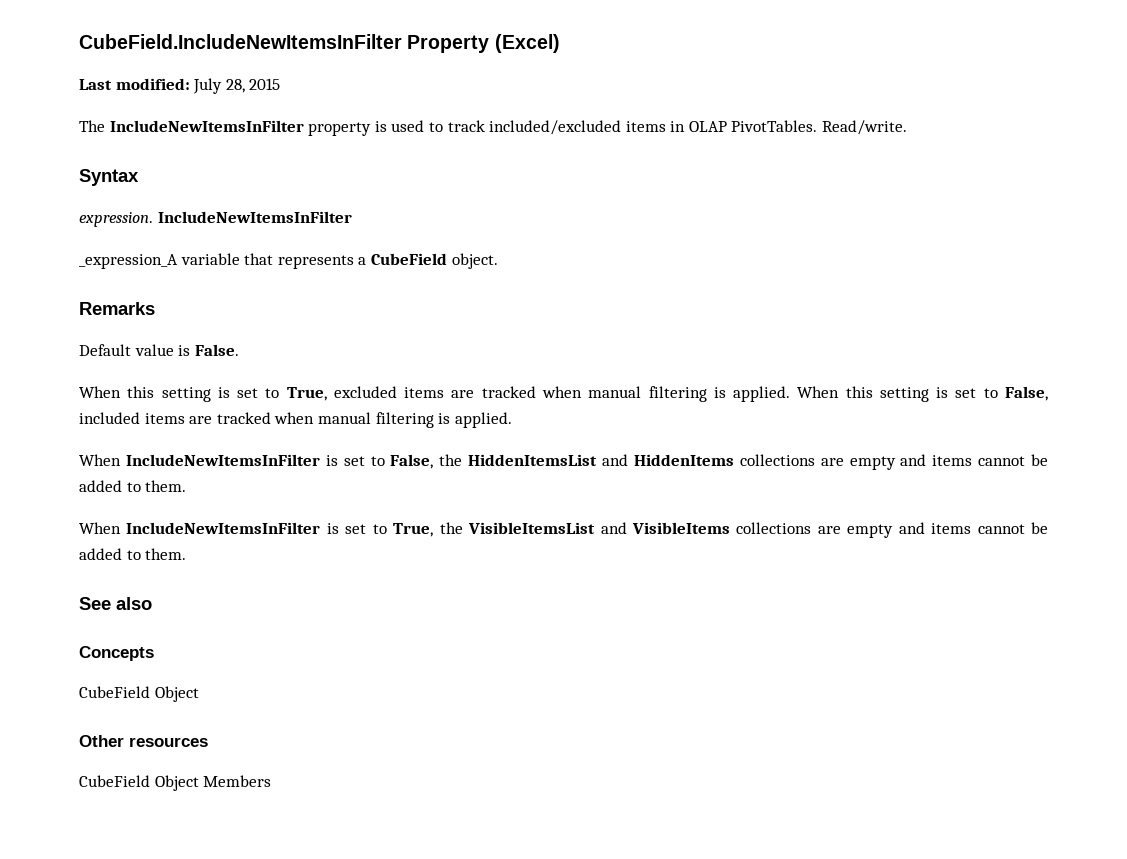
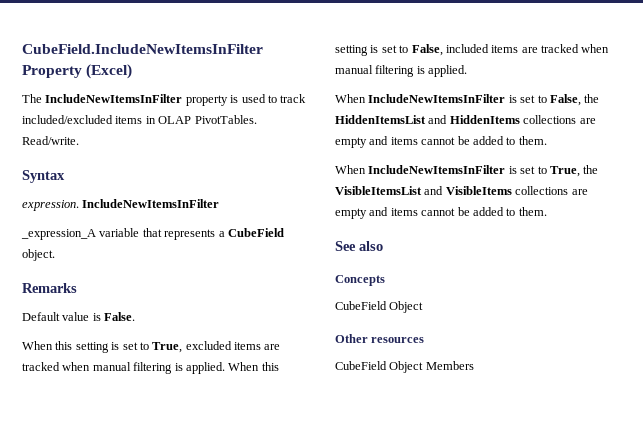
- Last modified: July 28, 2015

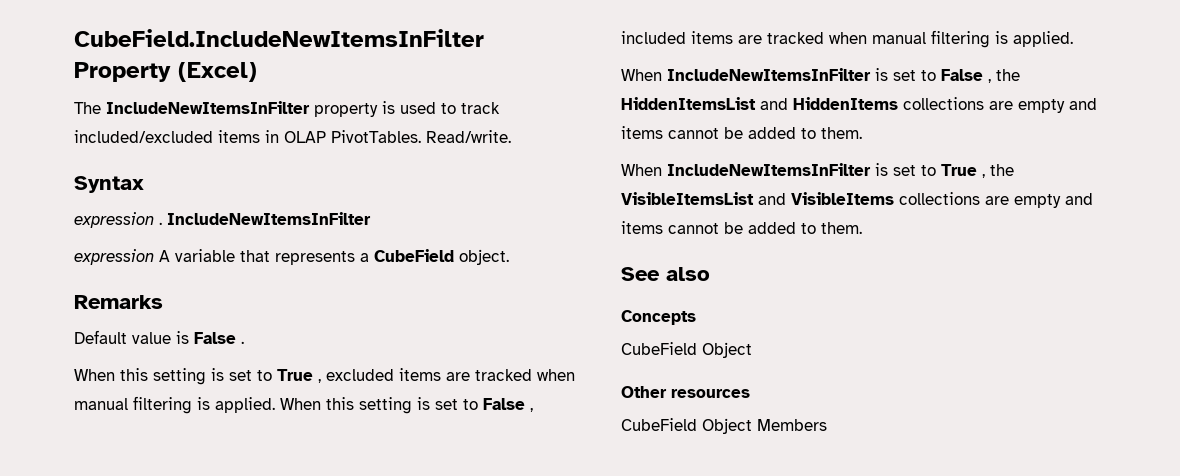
- expression.
+ expression .
- _expression_A variable that represents a CubeField object.
+ expression A variable that represents a CubeField object.
- Default value is False.
- When this setting is set to True, excluded items are tracked when manual filtering is applied.
+ Default value is False .
+ When this setting is set to True , excluded items are tracked when manual filtering is applied.
- When this setting is set to False, included items are tracked when manual filtering is applied.
+ When this setting is set to False , included items are tracked when manual filtering is applied.
- When IncludeNewItemsInFilter is set to False, the HiddenItemsList and HiddenItems collections are empty and items cannot be added to them.
+ When IncludeNewItemsInFilter is set to False , the HiddenItemsList and HiddenItems collections are empty and items cannot be added to them.
- When IncludeNewItemsInFilter is set to True, the VisibleItemsList and VisibleItems collections are empty and items cannot be added to them.
+ When IncludeNewItemsInFilter is set to True , the VisibleItemsList and VisibleItems collections are empty and items cannot be added to them.

